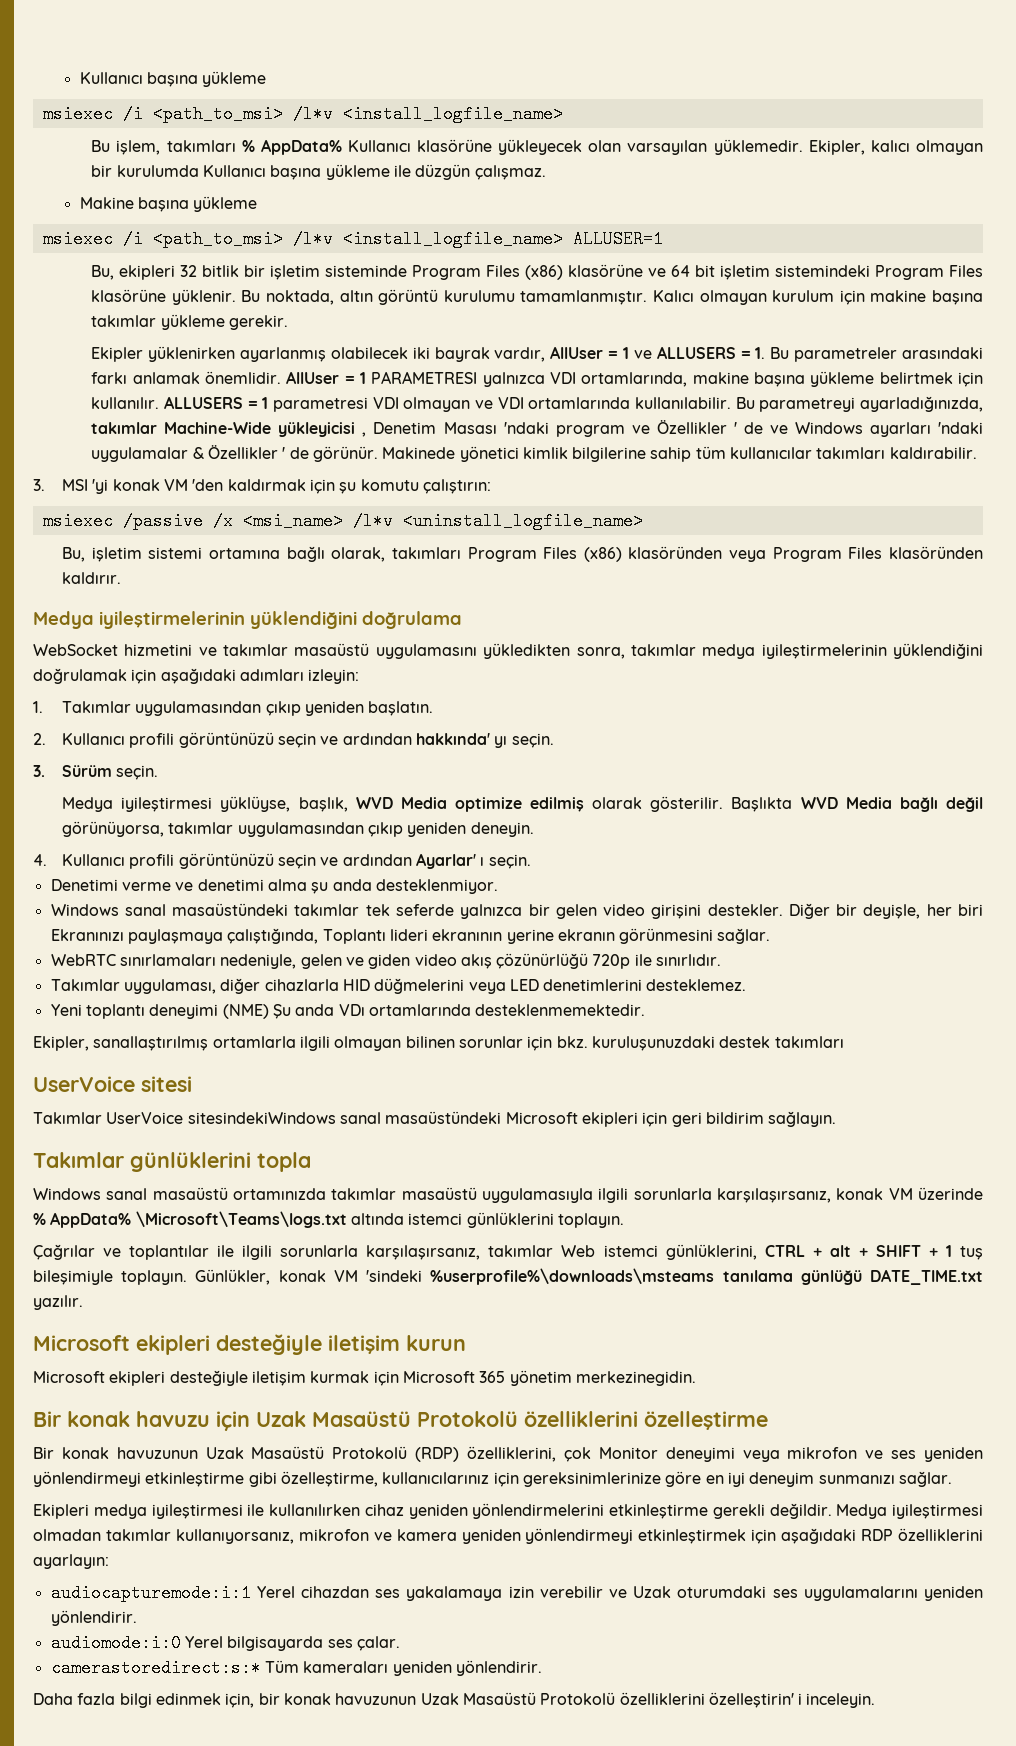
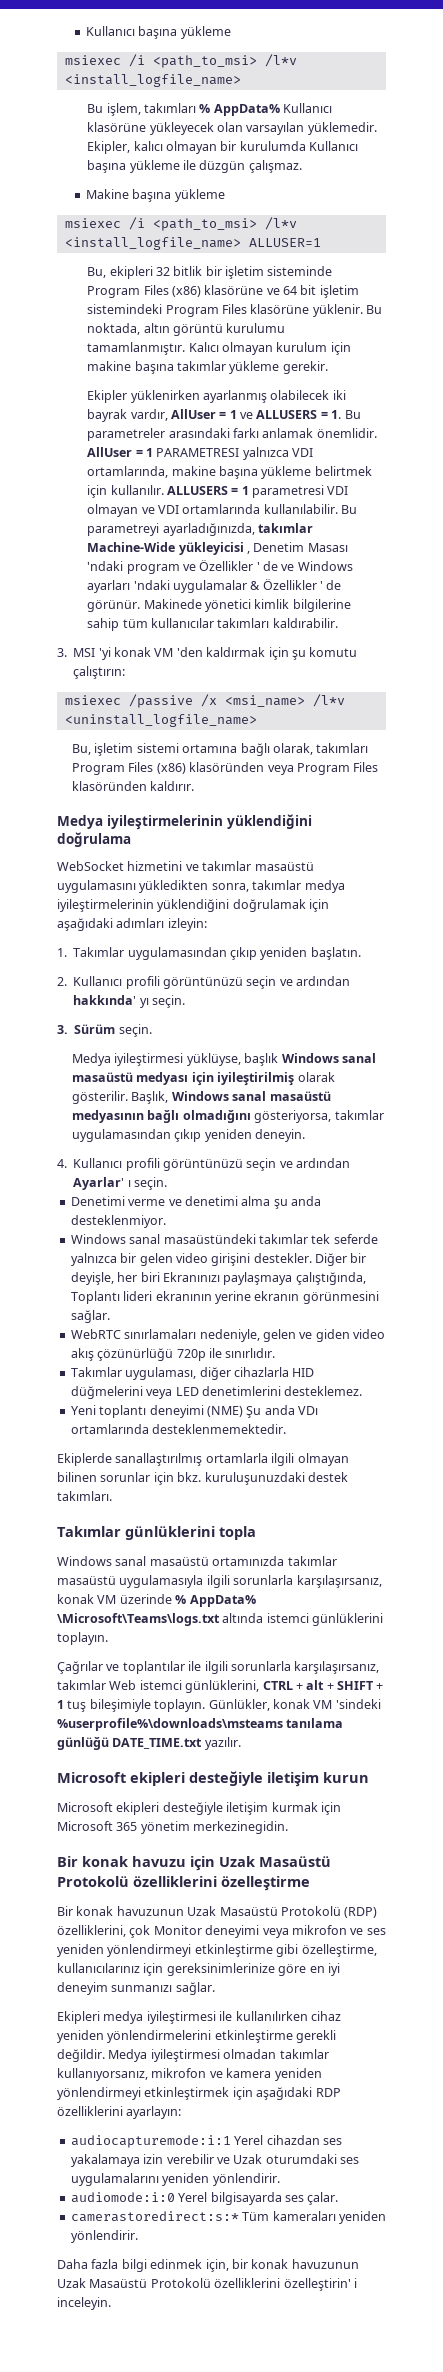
- Medya iyileştirmesi yüklüyse, başlık, WVD Media optimize edilmiş olarak gösterilir. Başlıkta WVD Media bağlı değil görünüyorsa, takımlar uygulamasından çıkıp yeniden deneyin.
+ Medya iyileştirmesi yüklüyse, başlık Windows sanal masaüstü medyası için iyileştirilmiş olarak gösterilir. Başlık, Windows sanal masaüstü medyasının bağlı olmadığını gösteriyorsa, takımlar uygulamasından çıkıp yeniden deneyin.
- Ekipler, sanallaştırılmış ortamlarla ilgili olmayan bilinen sorunlar için bkz. kuruluşunuzdaki destek takımları
- UserVoice sitesi
- Takımlar UserVoice sitesindekiWindows sanal masaüstündeki Microsoft ekipleri için geri bildirim sağlayın.
+ Ekiplerde sanallaştırılmış ortamlarla ilgili olmayan bilinen sorunlar için bkz. kuruluşunuzdaki destek takımları.

